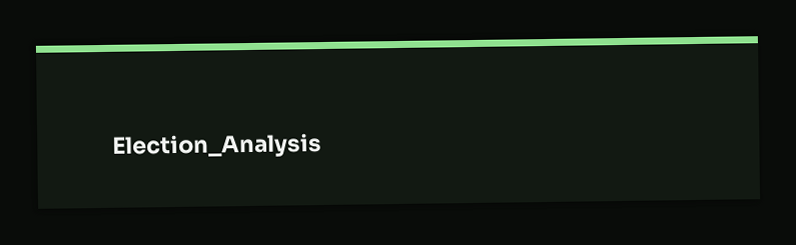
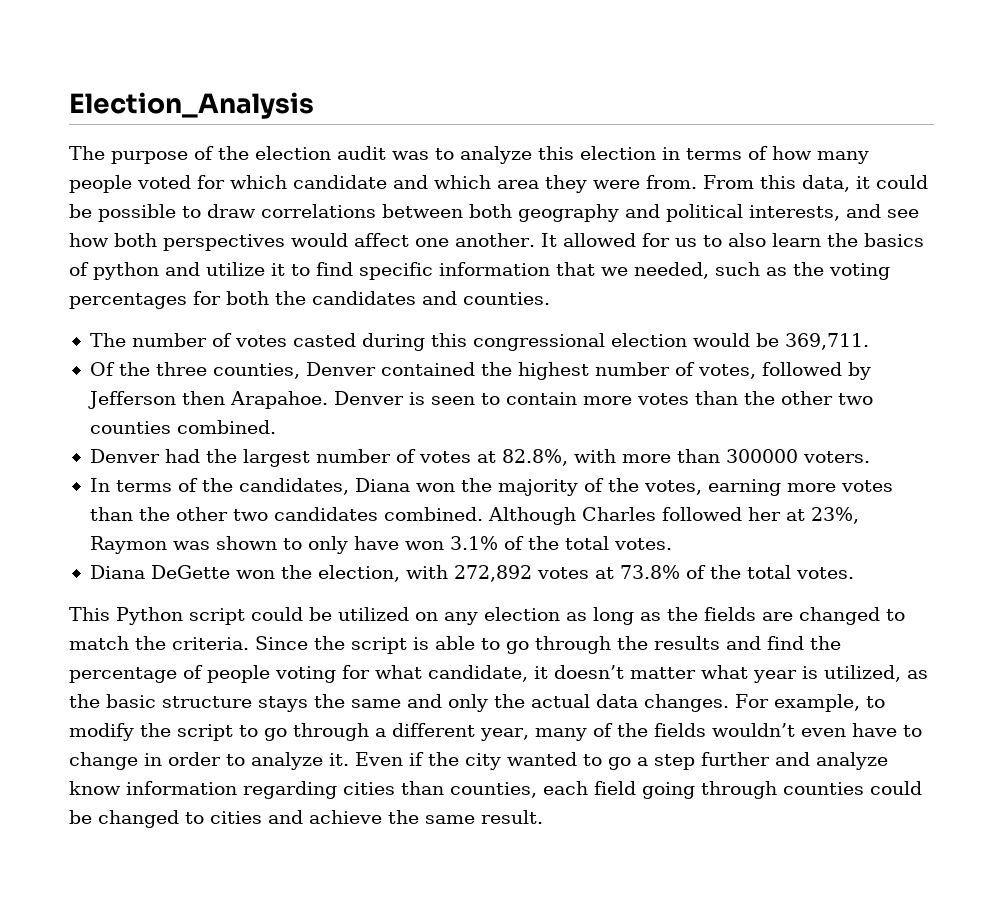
+ The purpose of the election audit was to analyze this election in terms of how many people voted for which candidate and which area they were from. From this data, it could be possible to draw correlations between both geography and political interests, and see how both perspectives would affect one another. It allowed for us to also learn the basics of python and utilize it to find specific information that we needed, such as the voting percentages for both the candidates and counties.
+ The number of votes casted during this congressional election would be 369,711.
+ Of the three counties, Denver contained the highest number of votes, followed by Jefferson then Arapahoe. Denver is seen to contain more votes than the other two counties combined.
+ Denver had the largest number of votes at 82.8%, with more than 300000 voters.
+ In terms of the candidates, Diana won the majority of the votes, earning more votes than the other two candidates combined. Although Charles followed her at 23%, Raymon was shown to only have won 3.1% of the total votes.
+ Diana DeGette won the election, with 272,892 votes at 73.8% of the total votes.
+ This Python script could be utilized on any election as long as the fields are changed to match the criteria. Since the script is able to go through the results and find the percentage of people voting for what candidate, it doesn’t matter what year is utilized, as the basic structure stays the same and only the actual data changes. For example, to modify the script to go through a different year, many of the fields wouldn’t even have to change in order to analyze it. Even if the city wanted to go a step further and analyze know information regarding cities than counties, each field going through counties could be changed to cities and achieve the same result.

